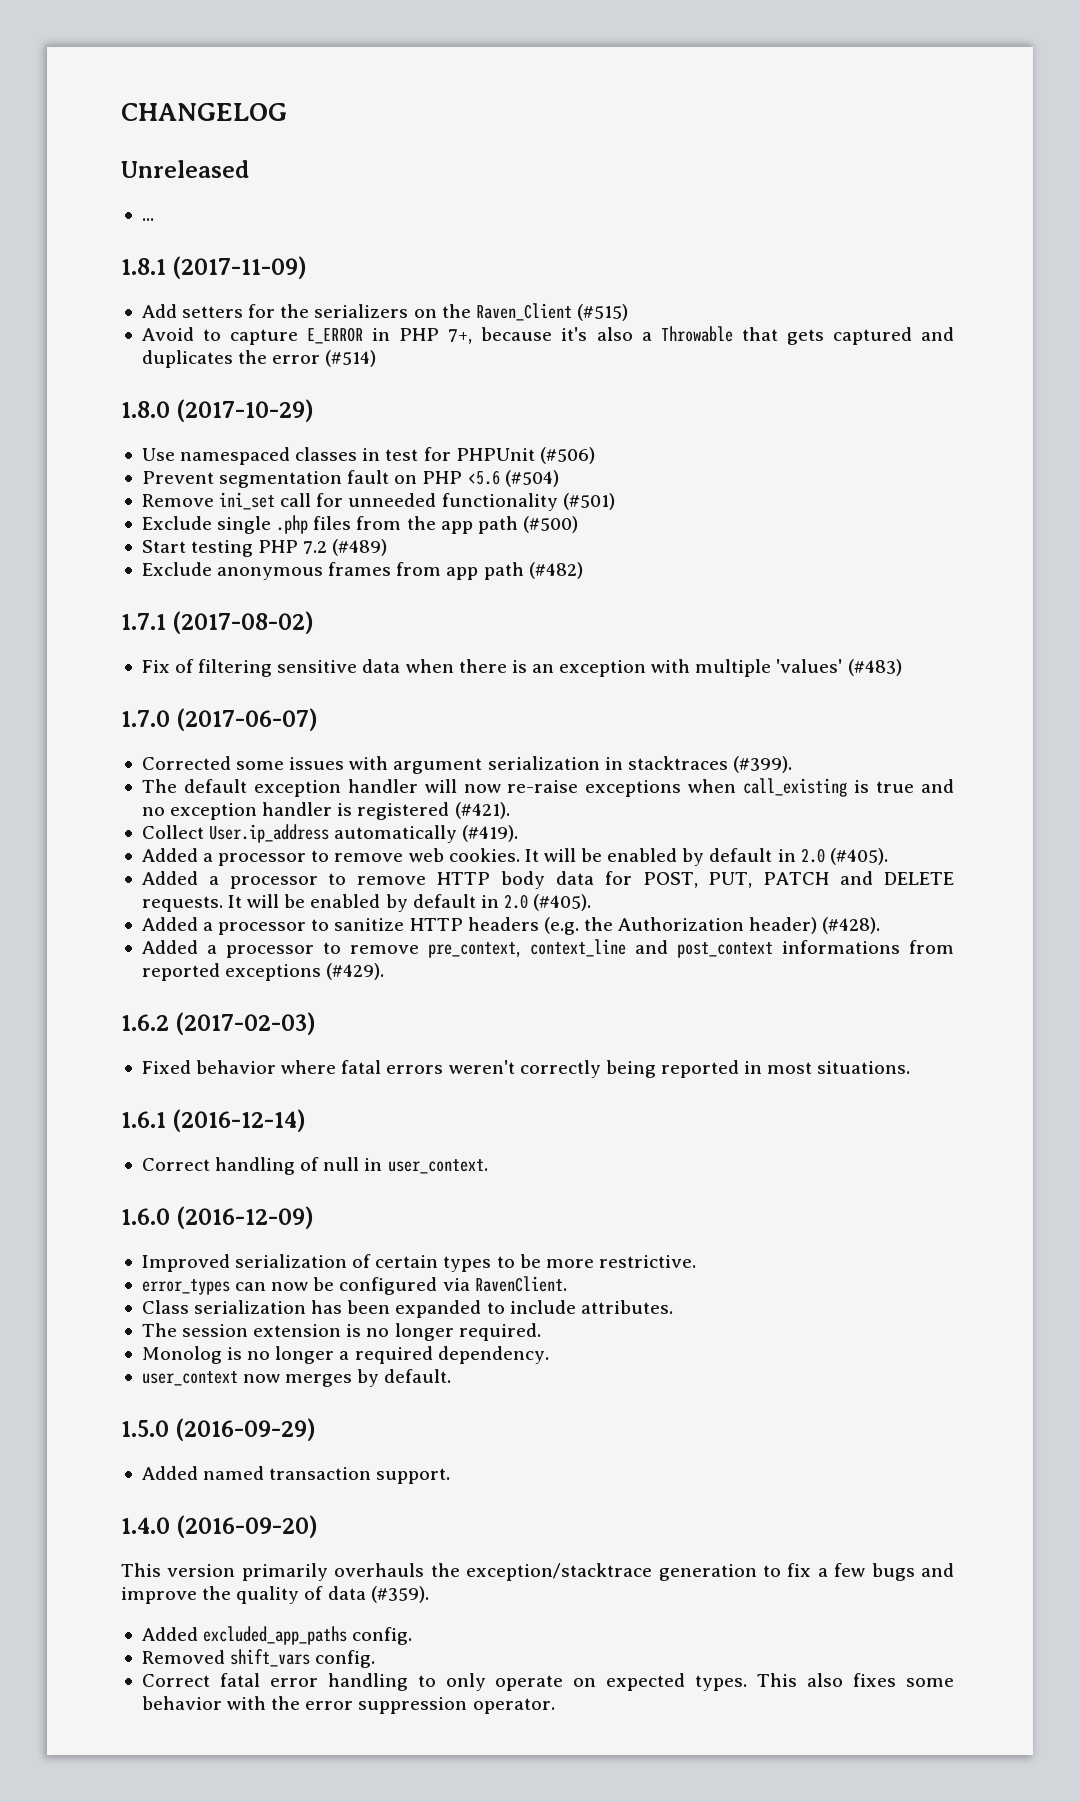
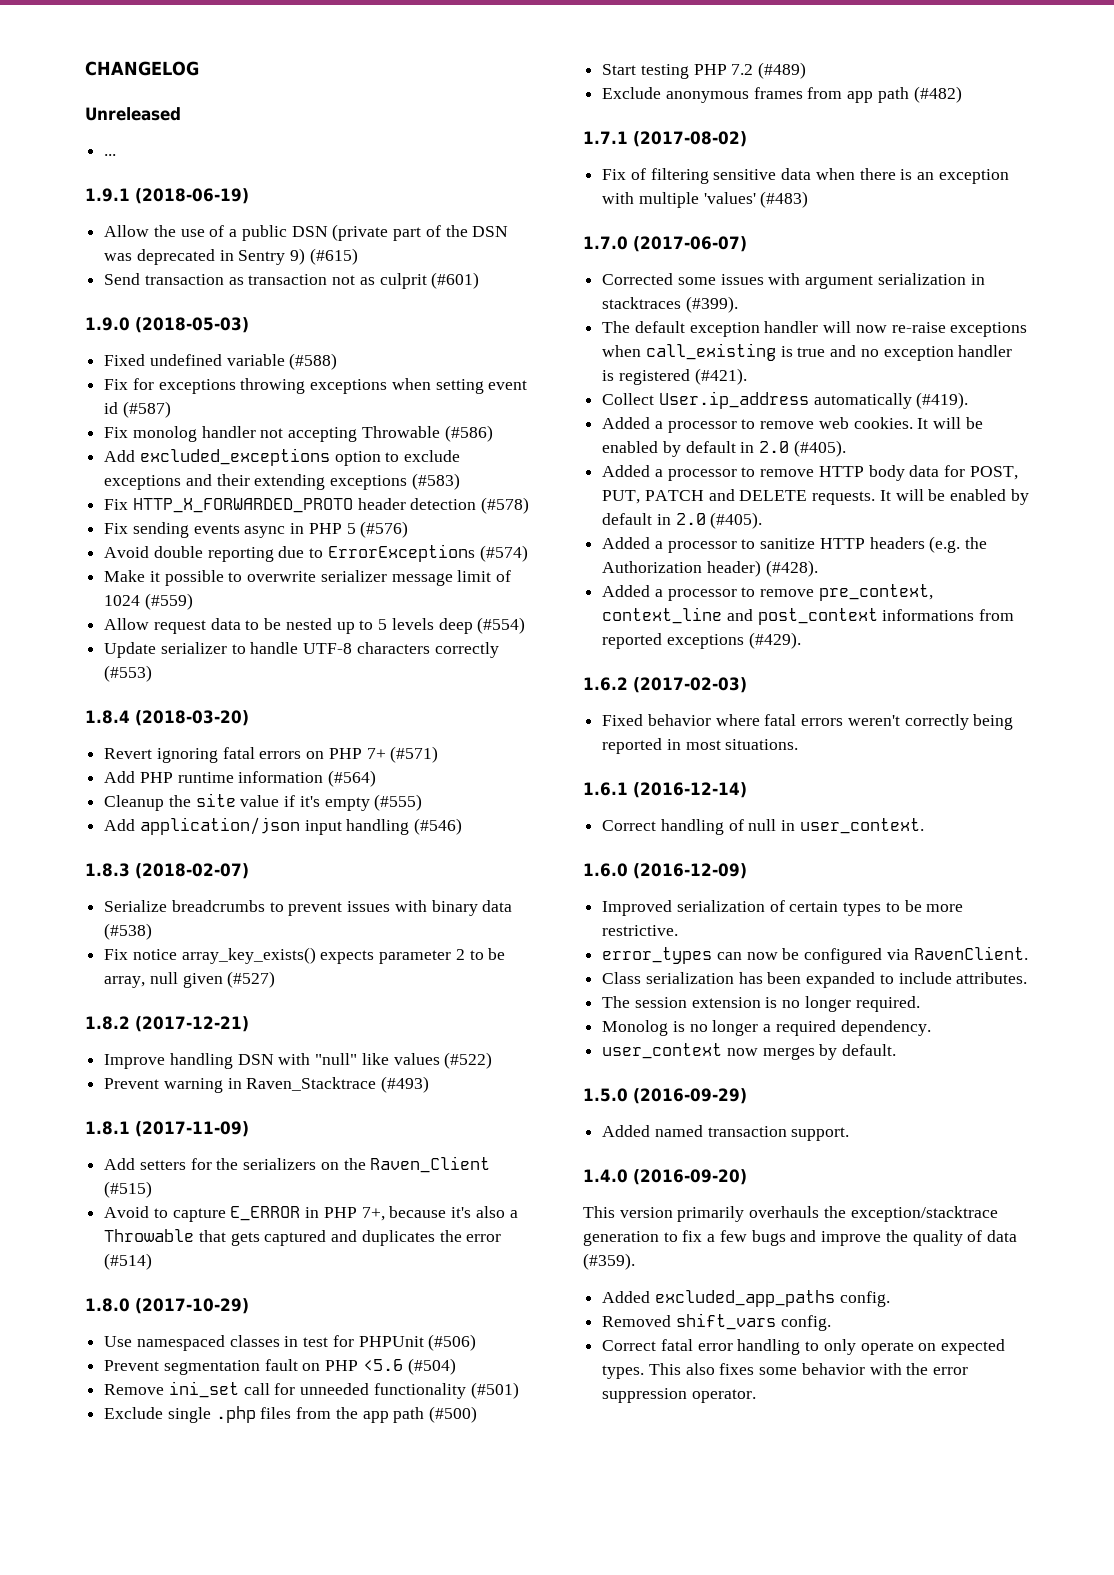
+ 1.9.1 (2018-06-19)
+ Allow the use of a public DSN (private part of the DSN was deprecated in Sentry 9) (#615)
+ Send transaction as transaction not as culprit (#601)
+ 1.9.0 (2018-05-03)
+ Fixed undefined variable (#588)
+ Fix for exceptions throwing exceptions when setting event id (#587)
+ Fix monolog handler not accepting Throwable (#586)
+ Add excluded_exceptions option to exclude exceptions and their extending exceptions (#583)
+ Fix HTTP_X_FORWARDED_PROTO header detection (#578)
+ Fix sending events async in PHP 5 (#576)
+ Avoid double reporting due to ErrorExceptions (#574)
+ Make it possible to overwrite serializer message limit of 1024 (#559)
+ Allow request data to be nested up to 5 levels deep (#554)
+ Update serializer to handle UTF-8 characters correctly (#553)
+ 1.8.4 (2018-03-20)
+ Revert ignoring fatal errors on PHP 7+ (#571)
+ Add PHP runtime information (#564)
+ Cleanup the site value if it's empty (#555)
+ Add application/json input handling (#546)
+ 1.8.3 (2018-02-07)
+ Serialize breadcrumbs to prevent issues with binary data (#538)
+ Fix notice array_key_exists() expects parameter 2 to be array, null given (#527)
+ 1.8.2 (2017-12-21)
+ Improve handling DSN with "null" like values (#522)
+ Prevent warning in Raven_Stacktrace (#493)

